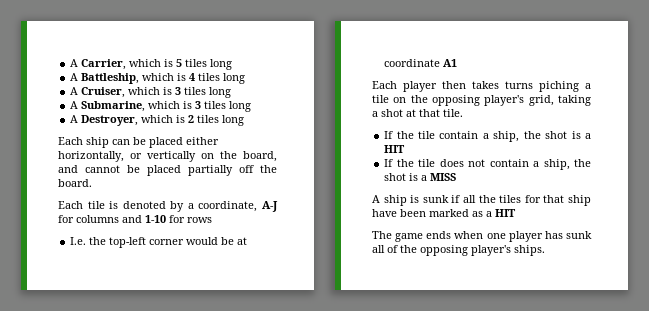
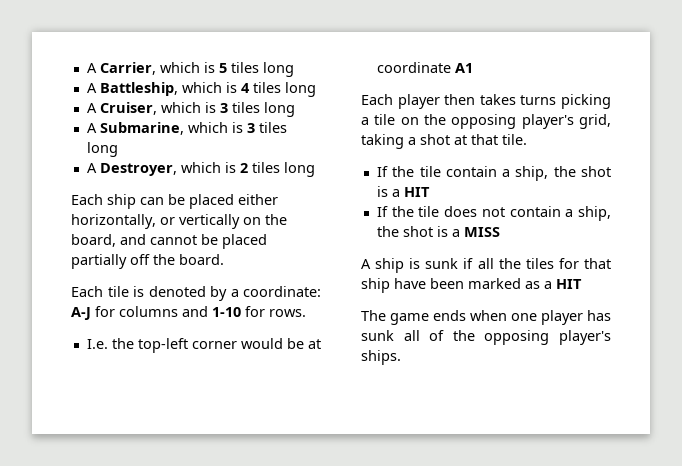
- Each tile is denoted by a coordinate, A-J for columns and 1-10 for rows
+ Each tile is denoted by a coordinate: A-J for columns and 1-10 for rows.
- Each player then takes turns piching a tile on the opposing player's grid, taking a shot at that tile.
+ Each player then takes turns picking a tile on the opposing player's grid, taking a shot at that tile.

